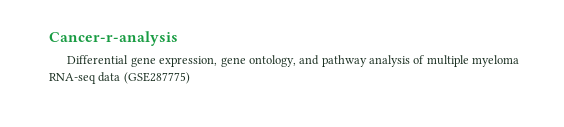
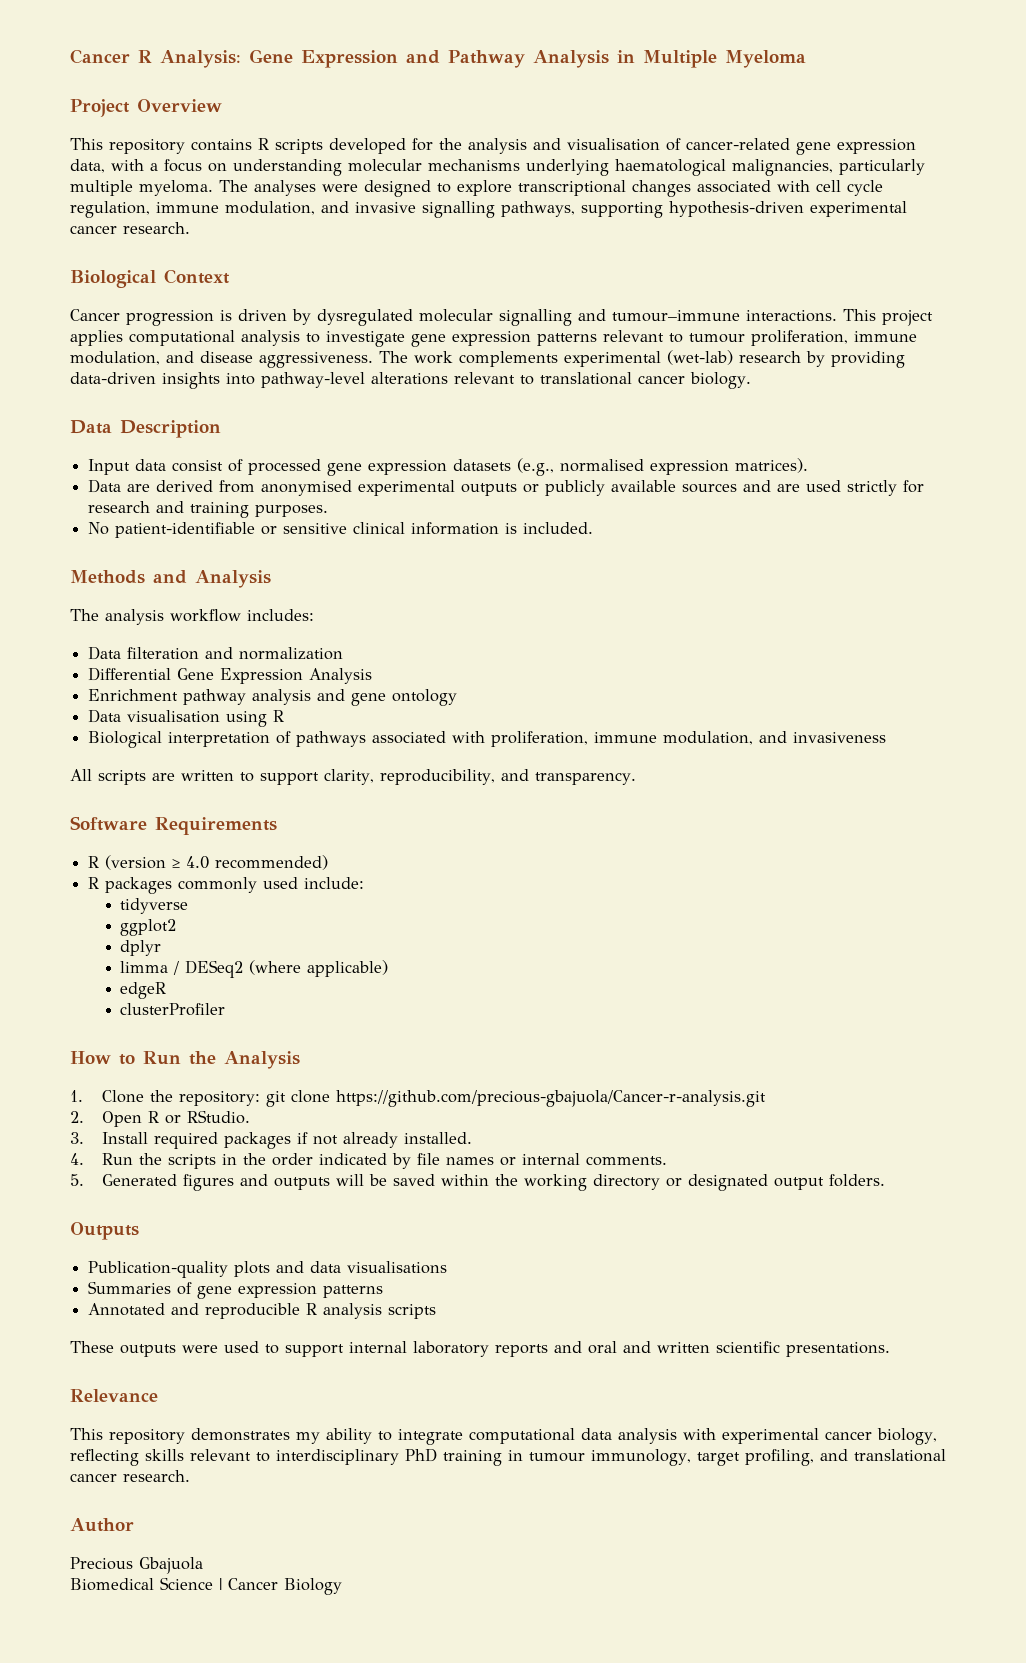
- Cancer-r-analysis
- Differential gene expression, gene ontology, and pathway analysis of multiple myeloma RNA-seq data (GSE287775)
+ Cancer R Analysis: Gene Expression and Pathway Analysis in Multiple Myeloma
+ Project Overview
+ This repository contains R scripts developed for the analysis and visualisation of cancer-related gene expression data, with a focus on understanding molecular mechanisms underlying haematological malignancies, particularly multiple myeloma. The analyses were designed to explore transcriptional changes associated with cell cycle regulation, immune modulation, and invasive signalling pathways, supporting hypothesis-driven experimental cancer research.
+ Biological Context
+ Cancer progression is driven by dysregulated molecular signalling and tumour–immune interactions. This project applies computational analysis to investigate gene expression patterns relevant to tumour proliferation, immune modulation, and disease aggressiveness. The work complements experimental (wet-lab) research by providing data-driven insights into pathway-level alterations relevant to translational cancer biology.
+ Data Description
+ Input data consist of processed gene expression datasets (e.g., normalised expression matrices).
+ Data are derived from anonymised experimental outputs or publicly available sources and are used strictly for research and training purposes.
+ No patient-identifiable or sensitive clinical information is included.
+ Methods and Analysis
+ The analysis workflow includes:
+ Data filteration and normalization
+ Differential Gene Expression Analysis
+ Enrichment pathway analysis and gene ontology
+ Data visualisation using R
+ Biological interpretation of pathways associated with proliferation, immune modulation, and invasiveness
+ All scripts are written to support clarity, reproducibility, and transparency.
+ Software Requirements
+ R (version ≥ 4.0 recommended)
+ R packages commonly used include:
+ tidyverse
+ ggplot2
+ dplyr
+ limma / DESeq2 (where applicable)
+ edgeR
+ clusterProfiler
+ How to Run the Analysis
+ 1. Clone the repository: git clone https://github.com/precious-gbajuola/Cancer-r-analysis.git
+ 2. Open R or RStudio.
+ 3. Install required packages if not already installed.
+ 4. Run the scripts in the order indicated by file names or internal comments.
+ 5. Generated figures and outputs will be saved within the working directory or designated output folders.
+ Outputs
+ Publication-quality plots and data visualisations
+ Summaries of gene expression patterns
+ Annotated and reproducible R analysis scripts
+ These outputs were used to support internal laboratory reports and oral and written scientific presentations.
+ Relevance
+ This repository demonstrates my ability to integrate computational data analysis with experimental cancer biology, reflecting skills relevant to interdisciplinary PhD training in tumour immunology, target profiling, and translational cancer research.
+ Author
+ Precious Gbajuola
+ Biomedical Science | Cancer Biology

